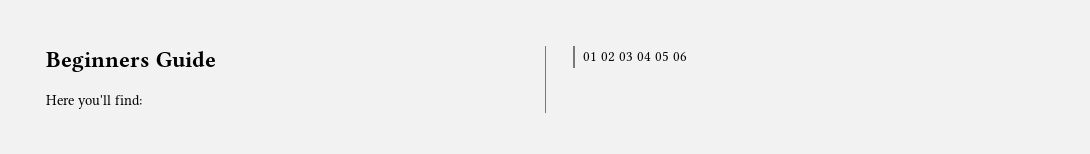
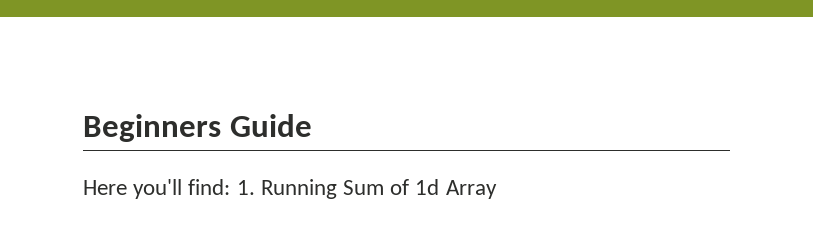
- Here you'll find:
- 01 02 03 04 05 06
+ Here you'll find: 1. Running Sum of 1d Array

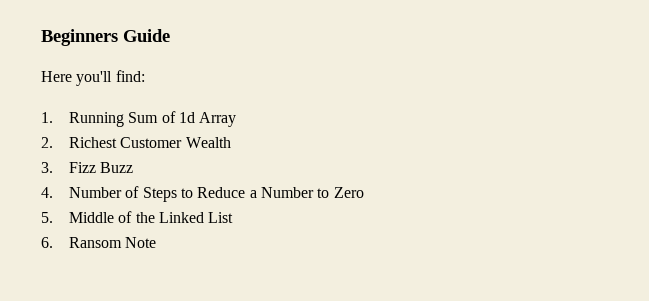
- Here you'll find: 1. Running Sum of 1d Array
+ Here you'll find:
+ 1. Running Sum of 1d Array
+ 2. Richest Customer Wealth
+ 3. Fizz Buzz
+ 4. Number of Steps to Reduce a Number to Zero
+ 5. Middle of the Linked List
+ 6. Ransom Note

